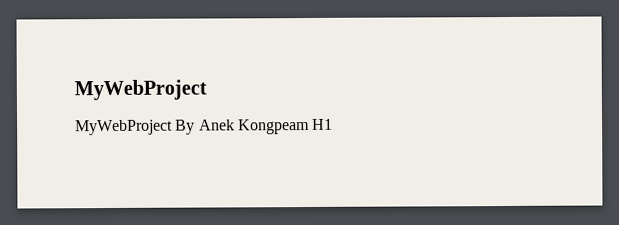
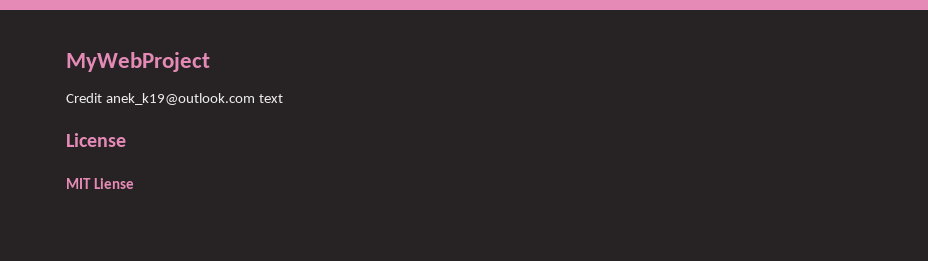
- MyWebProject By Anek Kongpeam H1
+ Credit anek_k19@outlook.com text
+ License
+ MIT Liense

